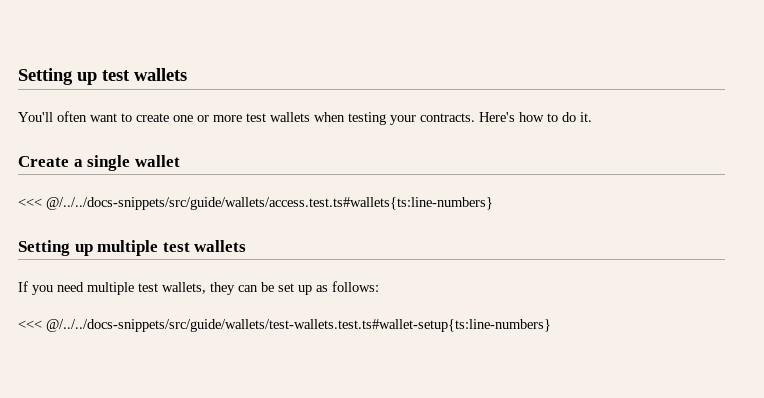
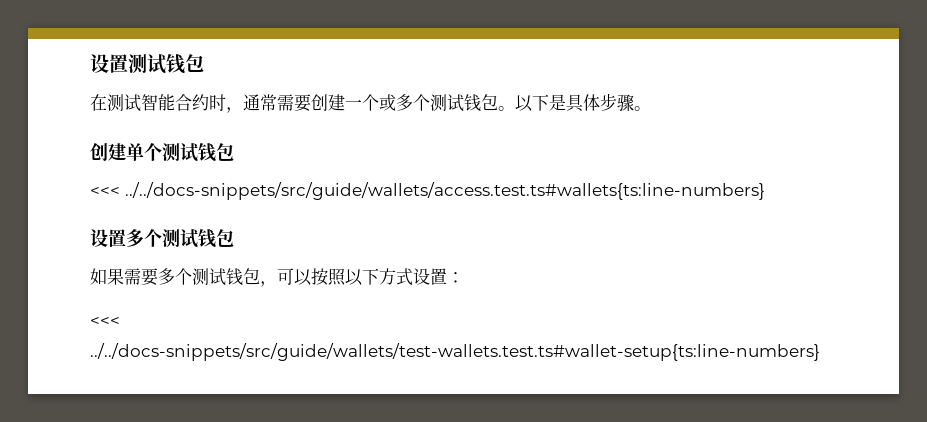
- Setting up test wallets
- You'll often want to create one or more test wallets when testing your contracts. Here's how to do it.
- Create a single wallet
- <<< @/../../docs-snippets/src/guide/wallets/access.test.ts#wallets{ts:line-numbers}
- Setting up multiple test wallets
- If you need multiple test wallets, they can be set up as follows:
- <<< @/../../docs-snippets/src/guide/wallets/test-wallets.test.ts#wallet-setup{ts:line-numbers}
+ 设置测试钱包
+ 在测试智能合约时，通常需要创建一个或多个测试钱包。以下是具体步骤。
+ 创建单个测试钱包
+ <<< ../../docs-snippets/src/guide/wallets/access.test.ts#wallets{ts:line-numbers}
+ 设置多个测试钱包
+ 如果需要多个测试钱包，可以按照以下方式设置：
+ <<< ../../docs-snippets/src/guide/wallets/test-wallets.test.ts#wallet-setup{ts:line-numbers}

